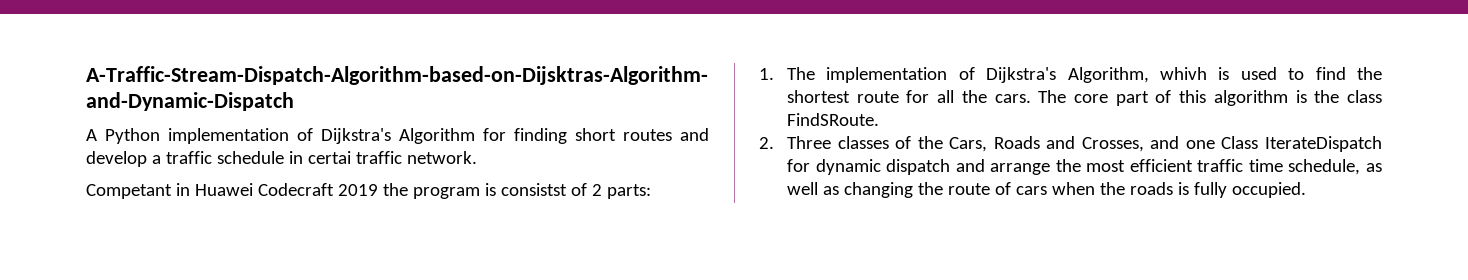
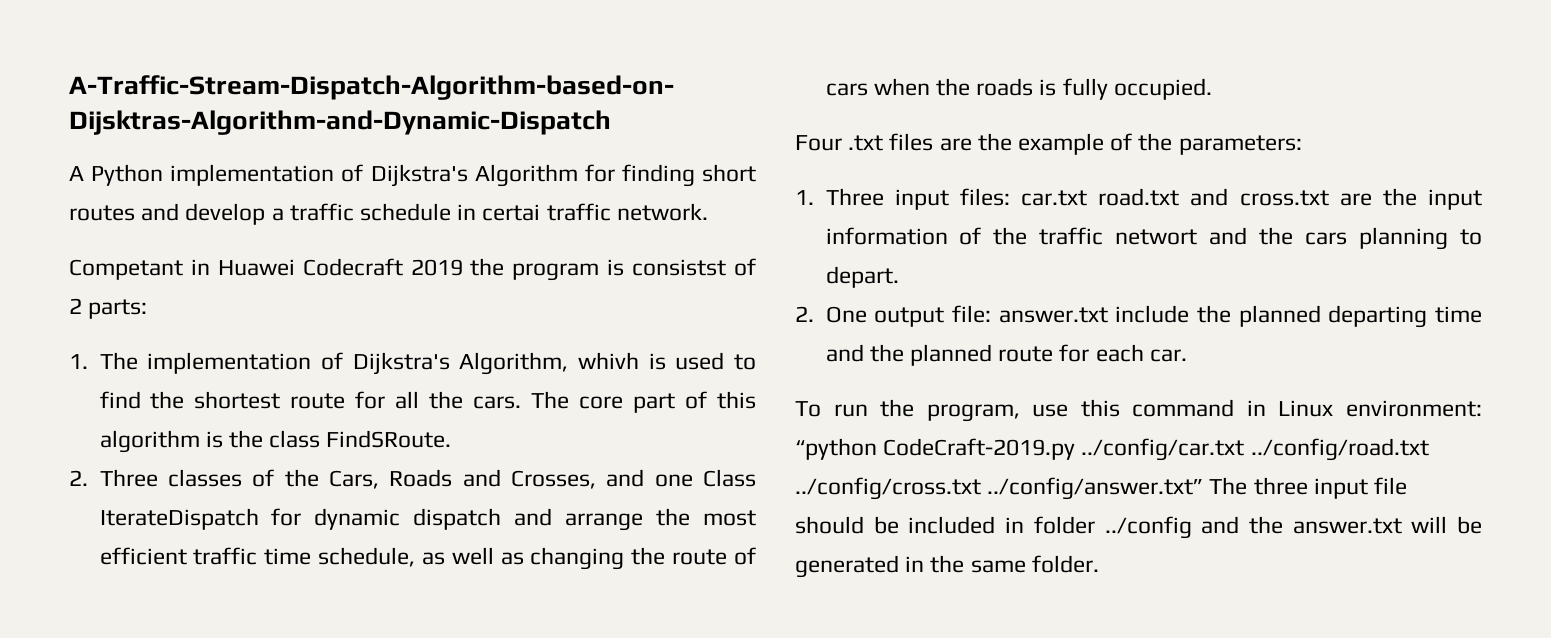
+ Four .txt files are the example of the parameters:
+ 1. Three input files: car.txt road.txt and cross.txt are the input information of the traffic networt and the cars planning to depart.
+ 2. One output file: answer.txt include the planned departing time and the planned route for each car.
+ To run the program, use this command in Linux environment: “python CodeCraft-2019.py ../config/car.txt ../config/road.txt ../config/cross.txt ../config/answer.txt” The three input file should be included in folder ../config and the answer.txt will be generated in the same folder.

